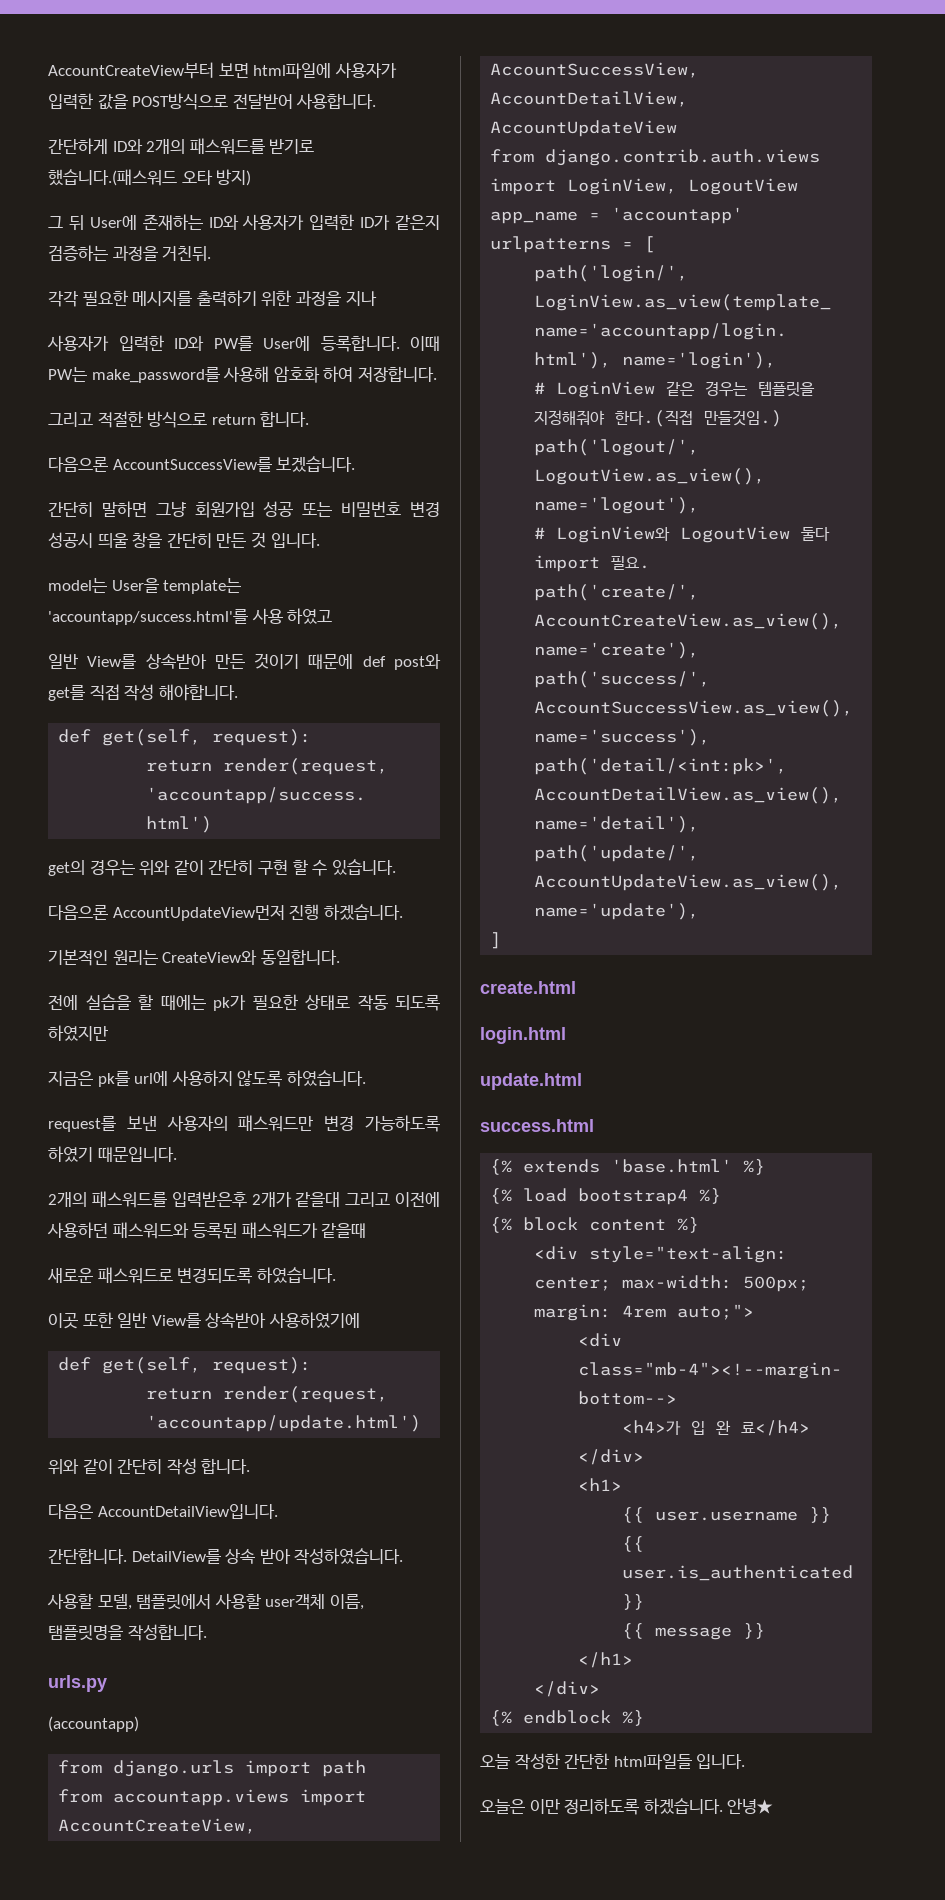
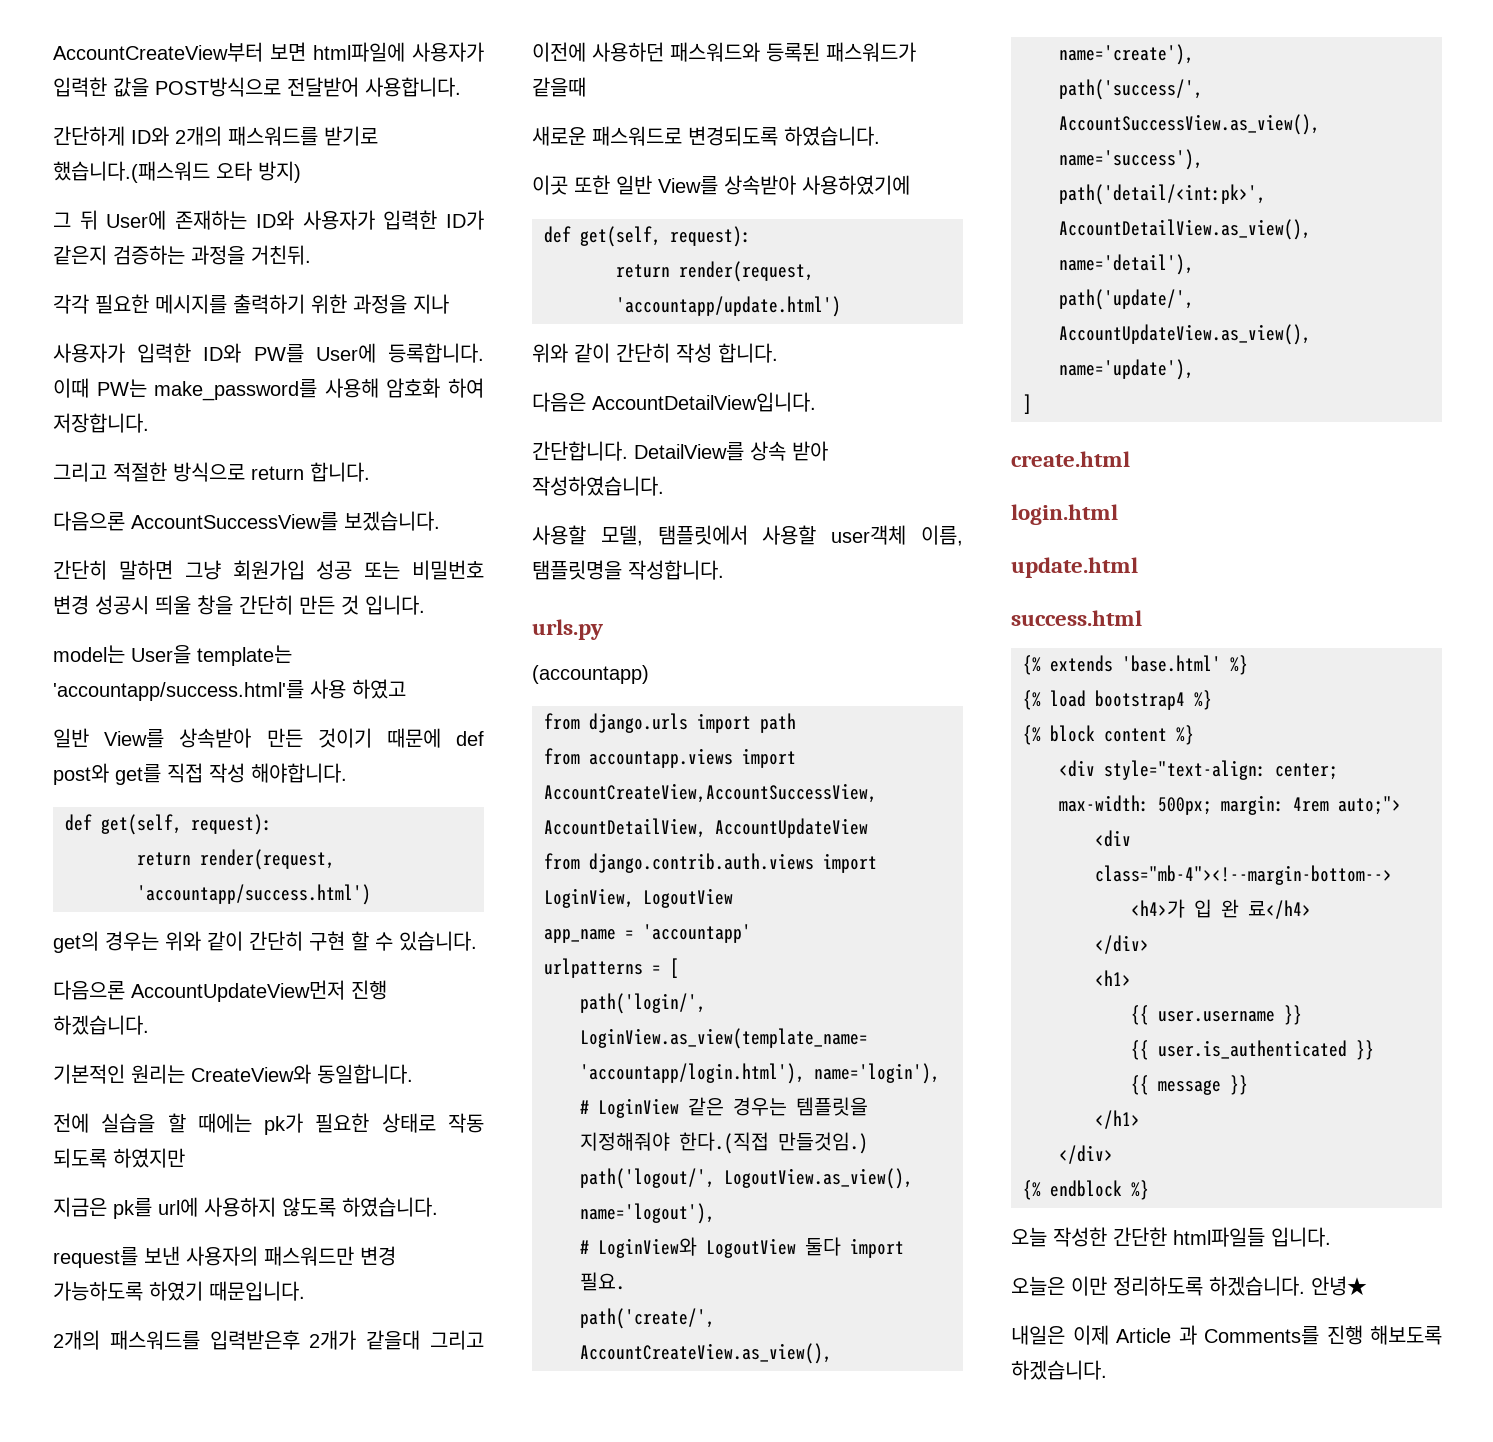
+ 내일은 이제 Article 과 Comments를 진행 해보도록 하겠습니다.

